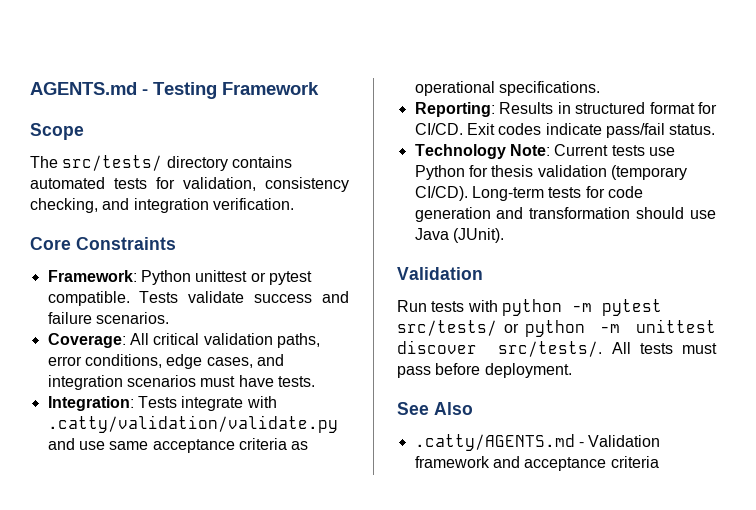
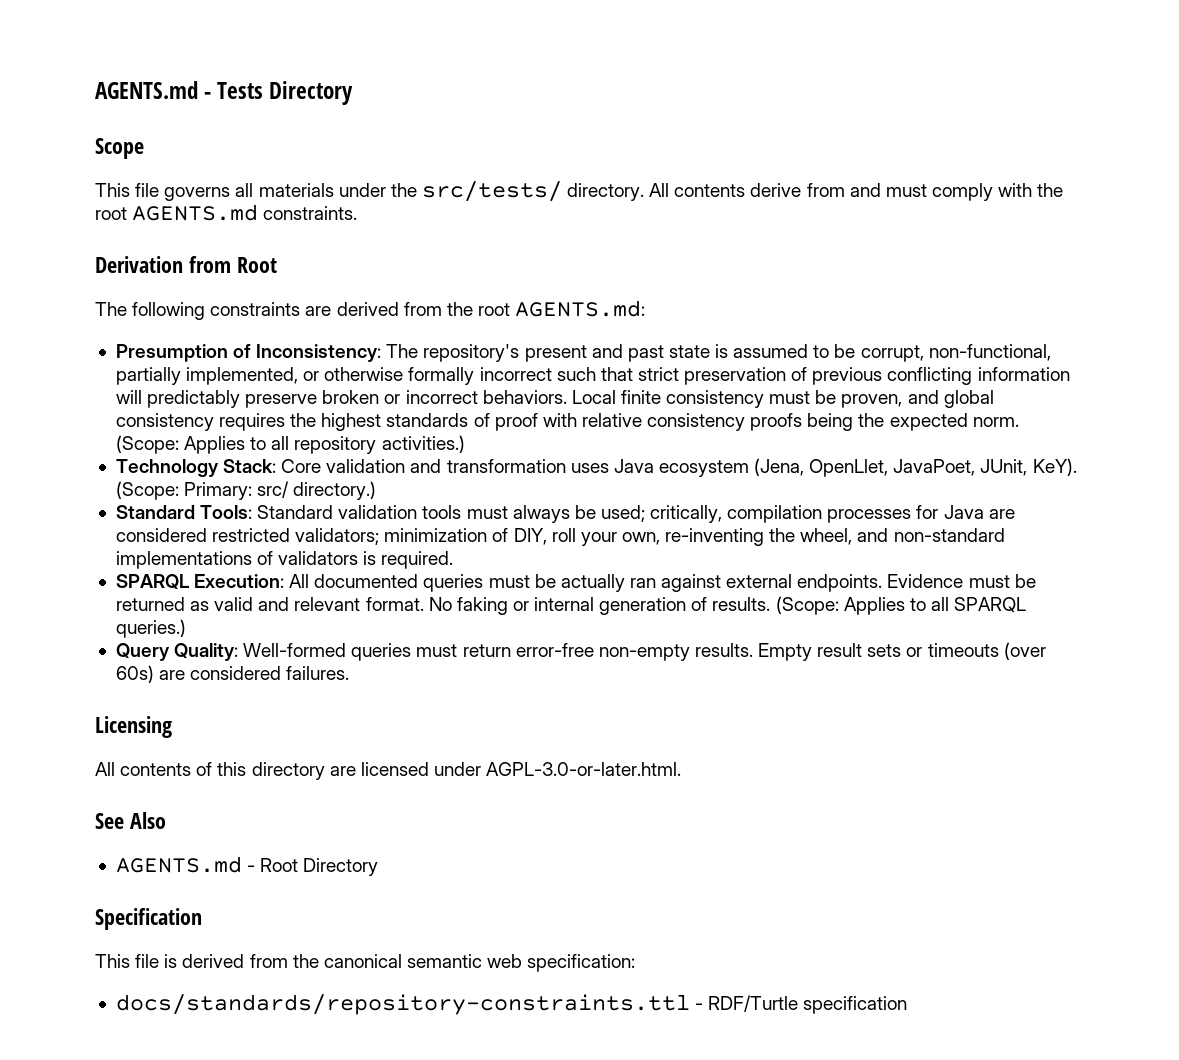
- AGENTS.md - Testing Framework
+ AGENTS.md - Tests Directory
- The src/tests/ directory contains automated tests for validation, consistency checking, and integration verification.
- Core Constraints
- Framework: Python unittest or pytest compatible. Tests validate success and failure scenarios.
- Coverage: All critical validation paths, error conditions, edge cases, and integration scenarios must have tests.
- Integration: Tests integrate with .catty/validation/validate.py and use same acceptance criteria as operational specifications.
- Reporting: Results in structured format for CI/CD. Exit codes indicate pass/fail status.
- Technology Note: Current tests use Python for thesis validation (temporary CI/CD). Long-term tests for code generation and transformation should use Java (JUnit).
- Validation
- Run tests with python -m pytest src/tests/ or python -m unittest discover src/tests/. All tests must pass before deployment.
+ This file governs all materials under the src/tests/ directory. All contents derive from and must comply with the root AGENTS.md constraints.
+ Derivation from Root
+ The following constraints are derived from the root AGENTS.md:
+ Presumption of Inconsistency: The repository's present and past state is assumed to be corrupt, non-functional, partially implemented, or otherwise formally incorrect such that strict preservation of previous conflicting information will predictably preserve broken or incorrect behaviors. Local finite consistency must be proven, and global consistency requires the highest standards of proof with relative consistency proofs being the expected norm. (Scope: Applies to all repository activities.)
+ Technology Stack: Core validation and transformation uses Java ecosystem (Jena, OpenLlet, JavaPoet, JUnit, KeY). (Scope: Primary: src/ directory.)
+ Standard Tools: Standard validation tools must always be used; critically, compilation processes for Java are considered restricted validators; minimization of DIY, roll your own, re-inventing the wheel, and non-standard implementations of validators is required.
+ SPARQL Execution: All documented queries must be actually ran against external endpoints. Evidence must be returned as valid and relevant format. No faking or internal generation of results. (Scope: Applies to all SPARQL queries.)
+ Query Quality: Well-formed queries must return error-free non-empty results. Empty result sets or timeouts (over 60s) are considered failures.
+ Licensing
+ All contents of this directory are licensed under AGPL-3.0-or-later.html.
  See Also
- .catty/AGENTS.md - Validation framework and acceptance criteria
+ AGENTS.md - Root Directory
+ Specification
+ This file is derived from the canonical semantic web specification:
+ docs/standards/repository-constraints.ttl - RDF/Turtle specification

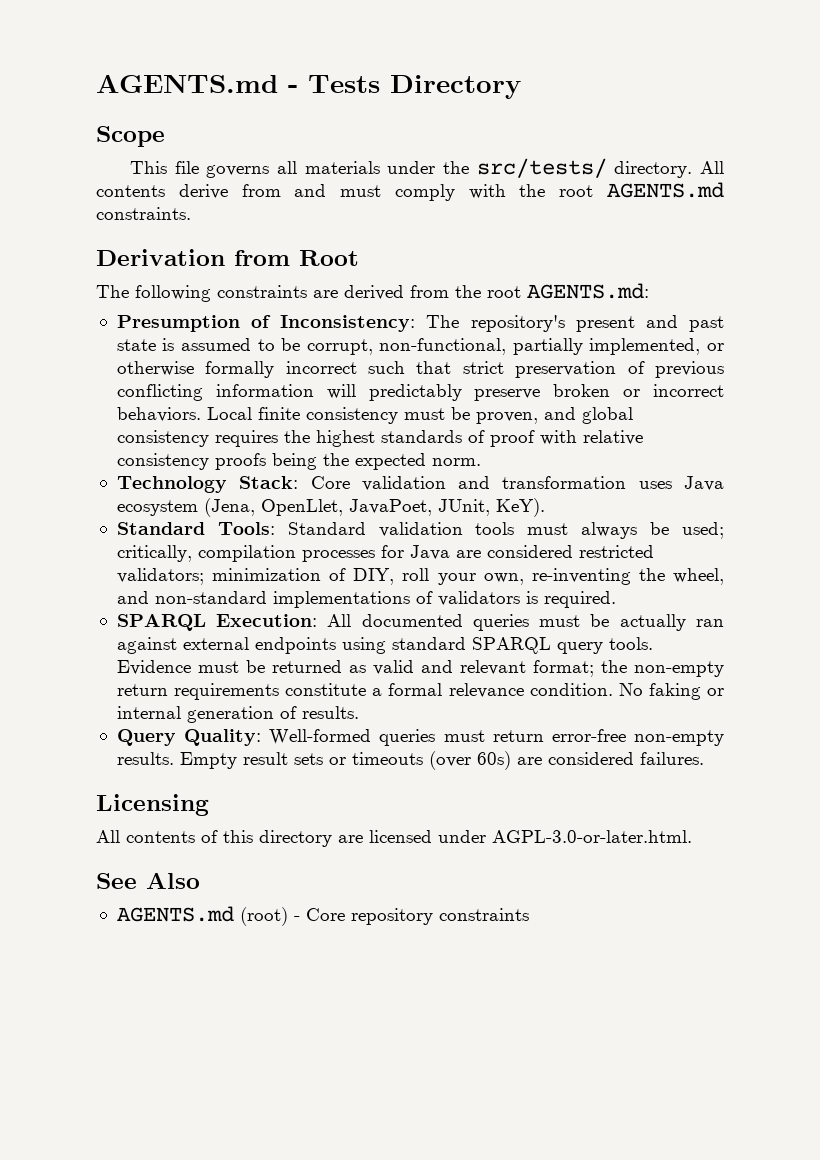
- (Scope: Applies to all repository activities.)
- (Scope: Primary: src/ directory.)
- SPARQL Execution: All documented queries must be actually ran against external endpoints.
+ SPARQL Execution: All documented queries must be actually ran against external endpoints using standard SPARQL query tools.
- Evidence must be returned as valid and relevant format.
+ Evidence must be returned as valid and relevant format; the non-empty return requirements constitute a formal relevance condition.
- (Scope: Applies to all SPARQL queries.)
- AGENTS.md - Root Directory
- Specification
- This file is derived from the canonical semantic web specification:
- docs/standards/repository-constraints.ttl - RDF/Turtle specification
+ AGENTS.md (root) - Core repository constraints

